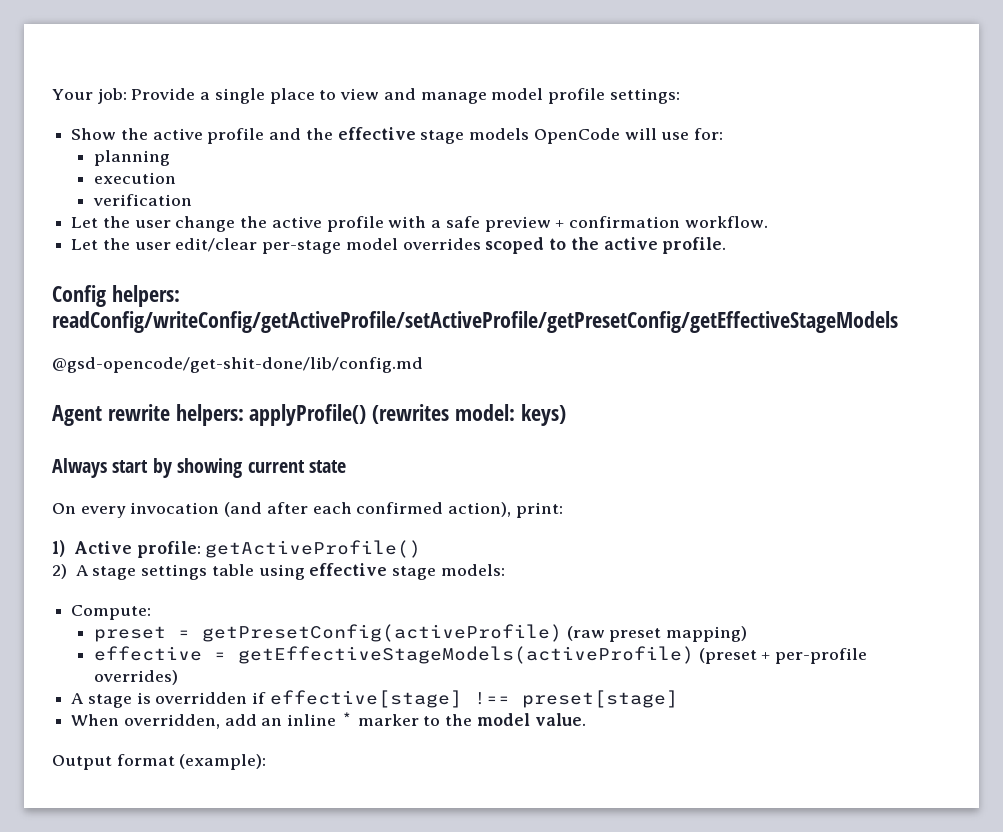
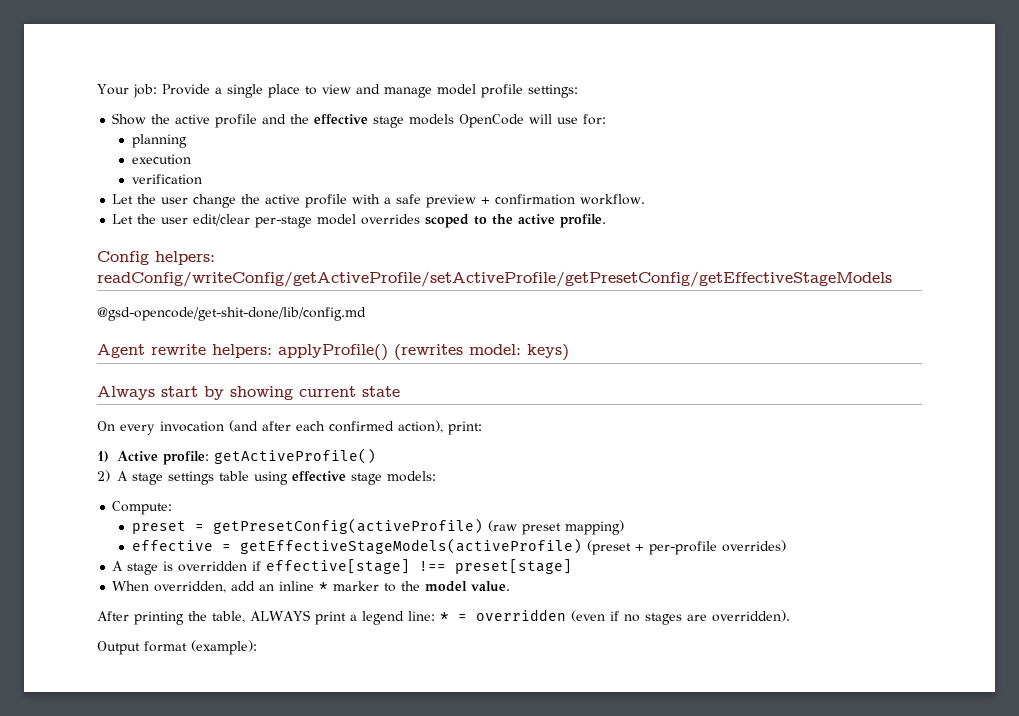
+ After printing the table, ALWAYS print a legend line: * = overridden (even if no stages are overridden).

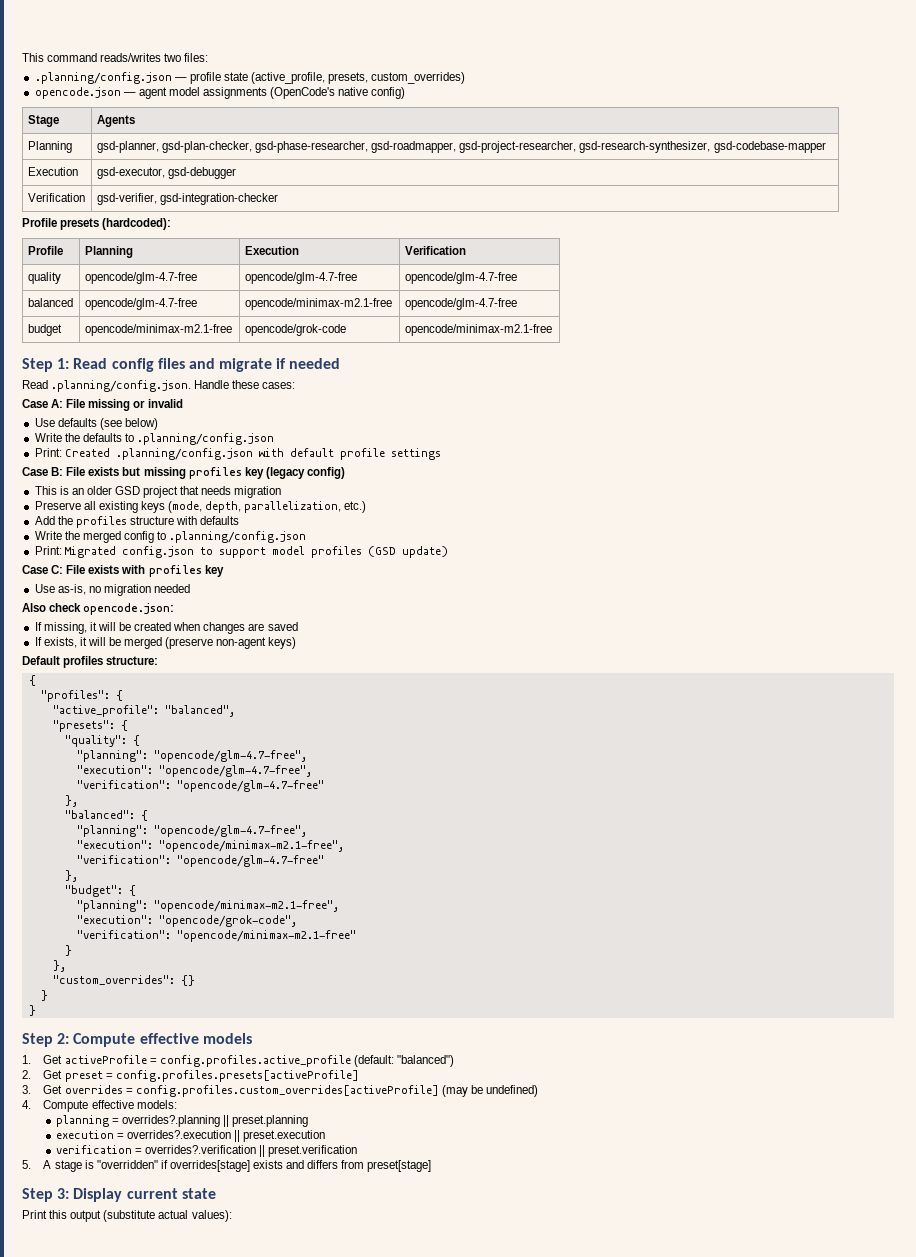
- Your job: Provide a single place to view and manage model profile settings:
- Show the active profile and the effective stage models OpenCode will use for:
- planning
- execution
- verification
- Let the user change the active profile with a safe preview + confirmation workflow.
- Let the user edit/clear per-stage model overrides scoped to the active profile.
- Config helpers: readConfig/writeConfig/getActiveProfile/setActiveProfile/getPresetConfig/getEffectiveStageModels
- @gsd-opencode/get-shit-done/lib/config.md
- Agent rewrite helpers: applyProfile() (rewrites model: keys)
- Always start by showing current state
- On every invocation (and after each confirmed action), print:
- 1) Active profile: getActiveProfile()
- 2) A stage settings table using effective stage models:
- Compute:
- preset = getPresetConfig(activeProfile) (raw preset mapping)
- effective = getEffectiveStageModels(activeProfile) (preset + per-profile overrides)
- A stage is overridden if effective[stage] !== preset[stage]
- When overridden, add an inline * marker to the model value.
- After printing the table, ALWAYS print a legend line: * = overridden (even if no stages are overridden).
- Output format (example):
+ This command reads/writes two files:
+ .planning/config.json — profile state (active_profile, presets, custom_overrides)
+ opencode.json — agent model assignments (OpenCode's native config)
+ Stage | Agents
+ Planning | gsd-planner, gsd-plan-checker, gsd-phase-researcher, gsd-roadmapper, gsd-project-researcher, gsd-research-synthesizer, gsd-codebase-mapper
+ Execution | gsd-executor, gsd-debugger
+ Verification | gsd-verifier, gsd-integration-checker
+ Profile presets (hardcoded):
+ Profile | Planning | Execution | Verification
+ quality | opencode/glm-4.7-free | opencode/glm-4.7-free | opencode/glm-4.7-free
+ balanced | opencode/glm-4.7-free | opencode/minimax-m2.1-free | opencode/glm-4.7-free
+ budget | opencode/minimax-m2.1-free | opencode/grok-code | opencode/minimax-m2.1-free
+ Step 1: Read config files and migrate if needed
+ Read .planning/config.json. Handle these cases:
+ Case A: File missing or invalid
+ Use defaults (see below)
+ Write the defaults to .planning/config.json
+ Print: Created .planning/config.json with default profile settings
+ Case B: File exists but missing profiles key (legacy config)
+ This is an older GSD project that needs migration
+ Preserve all existing keys (mode, depth, parallelization, etc.)
+ Add the profiles structure with defaults
+ Write the merged config to .planning/config.json
+ Print: Migrated config.json to support model profiles (GSD update)
+ Case C: File exists with profiles key
+ Use as-is, no migration needed
+ Also check opencode.json:
+ If missing, it will be created when changes are saved
+ If exists, it will be merged (preserve non-agent keys)
+ Default profiles structure:
+ {
+ "profiles": {
+ "active_profile": "balanced",
+ "presets": {
+ "quality": {
+ "planning": "opencode/glm-4.7-free",
+ "execution": "opencode/glm-4.7-free",
+ "verification": "opencode/glm-4.7-free"
+ },
+ "balanced": {
+ "planning": "opencode/glm-4.7-free",
+ "execution": "opencode/minimax-m2.1-free",
+ "verification": "opencode/glm-4.7-free"
+ },
+ "budget": {
+ "planning": "opencode/minimax-m2.1-free",
+ "execution": "opencode/grok-code",
+ "verification": "opencode/minimax-m2.1-free"
+ }
+ },
+ "custom_overrides": {}
+ }
+ }
+ Step 2: Compute effective models
+ 1. Get activeProfile = config.profiles.active_profile (default: "balanced")
+ 2. Get preset = config.profiles.presets[activeProfile]
+ 3. Get overrides = config.profiles.custom_overrides[activeProfile] (may be undefined)
+ 4. Compute effective models:
+ planning = overrides?.planning || preset.planning
+ execution = overrides?.execution || preset.execution
+ verification = overrides?.verification || preset.verification
+ 5. A stage is "overridden" if overrides[stage] exists and differs from preset[stage]
+ Step 3: Display current state
+ Print this output (substitute actual values):

